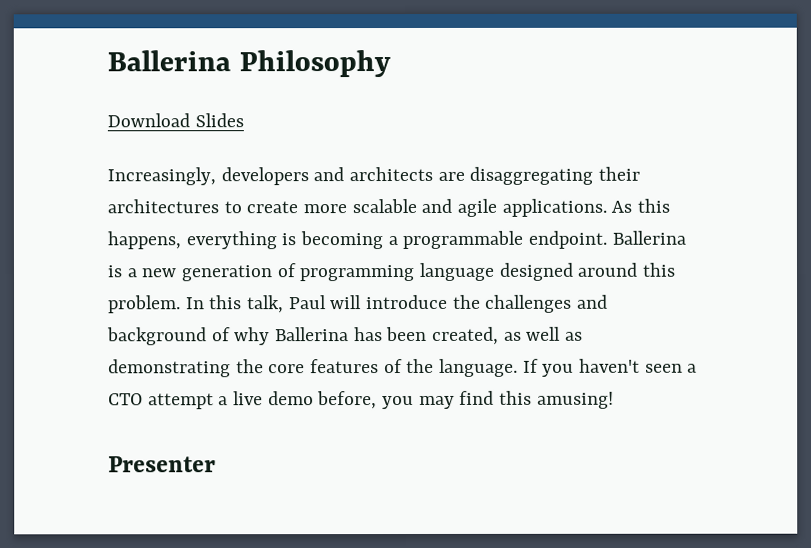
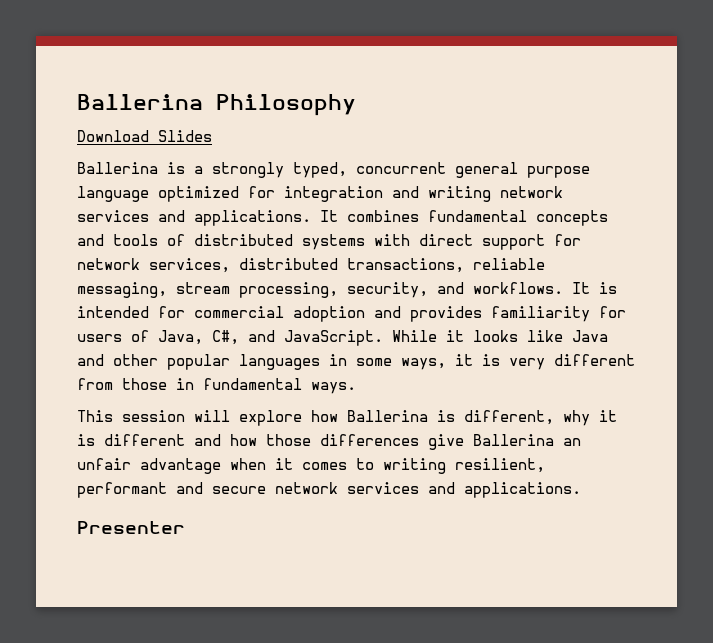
- Increasingly, developers and architects are disaggregating their architectures to create more scalable and agile applications. As this happens, everything is becoming a programmable endpoint. Ballerina is a new generation of programming language designed around this problem. In this talk, Paul will introduce the challenges and background of why Ballerina has been created, as well as demonstrating the core features of the language. If you haven't seen a CTO attempt a live demo before, you may find this amusing!
+ Ballerina is a strongly typed, concurrent general purpose language optimized for integration and writing network services and applications. It combines fundamental concepts and tools of distributed systems with direct support for network services, distributed transactions, reliable messaging, stream processing, security, and workflows. It is intended for commercial adoption and provides familiarity for users of Java, C#, and JavaScript. While it looks like Java and other popular languages in some ways, it is very different from those in fundamental ways.
+ This session will explore how Ballerina is different, why it is different and how those differences give Ballerina an unfair advantage when it comes to writing resilient, performant and secure network services and applications.

